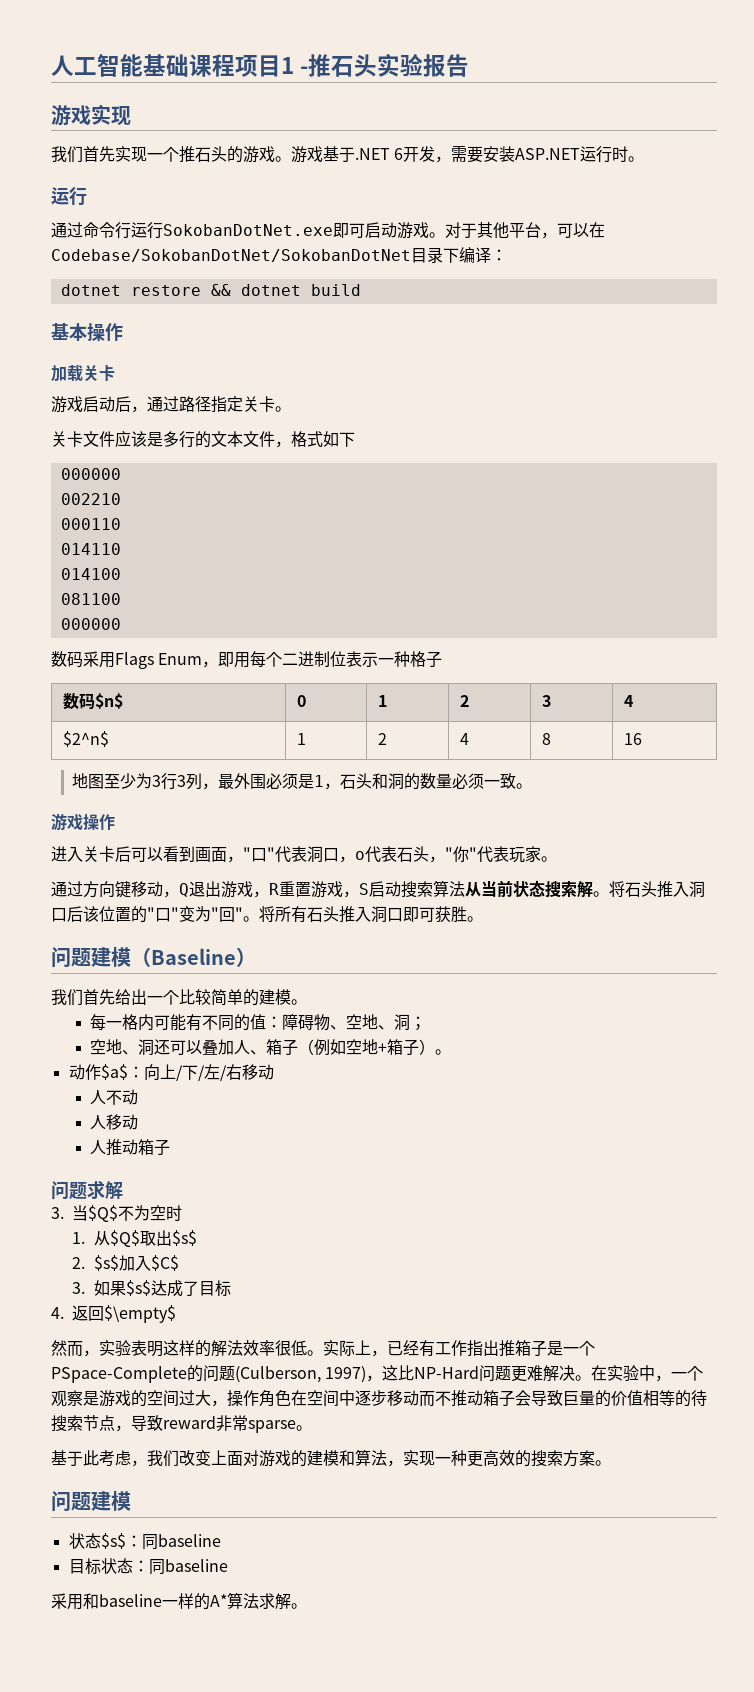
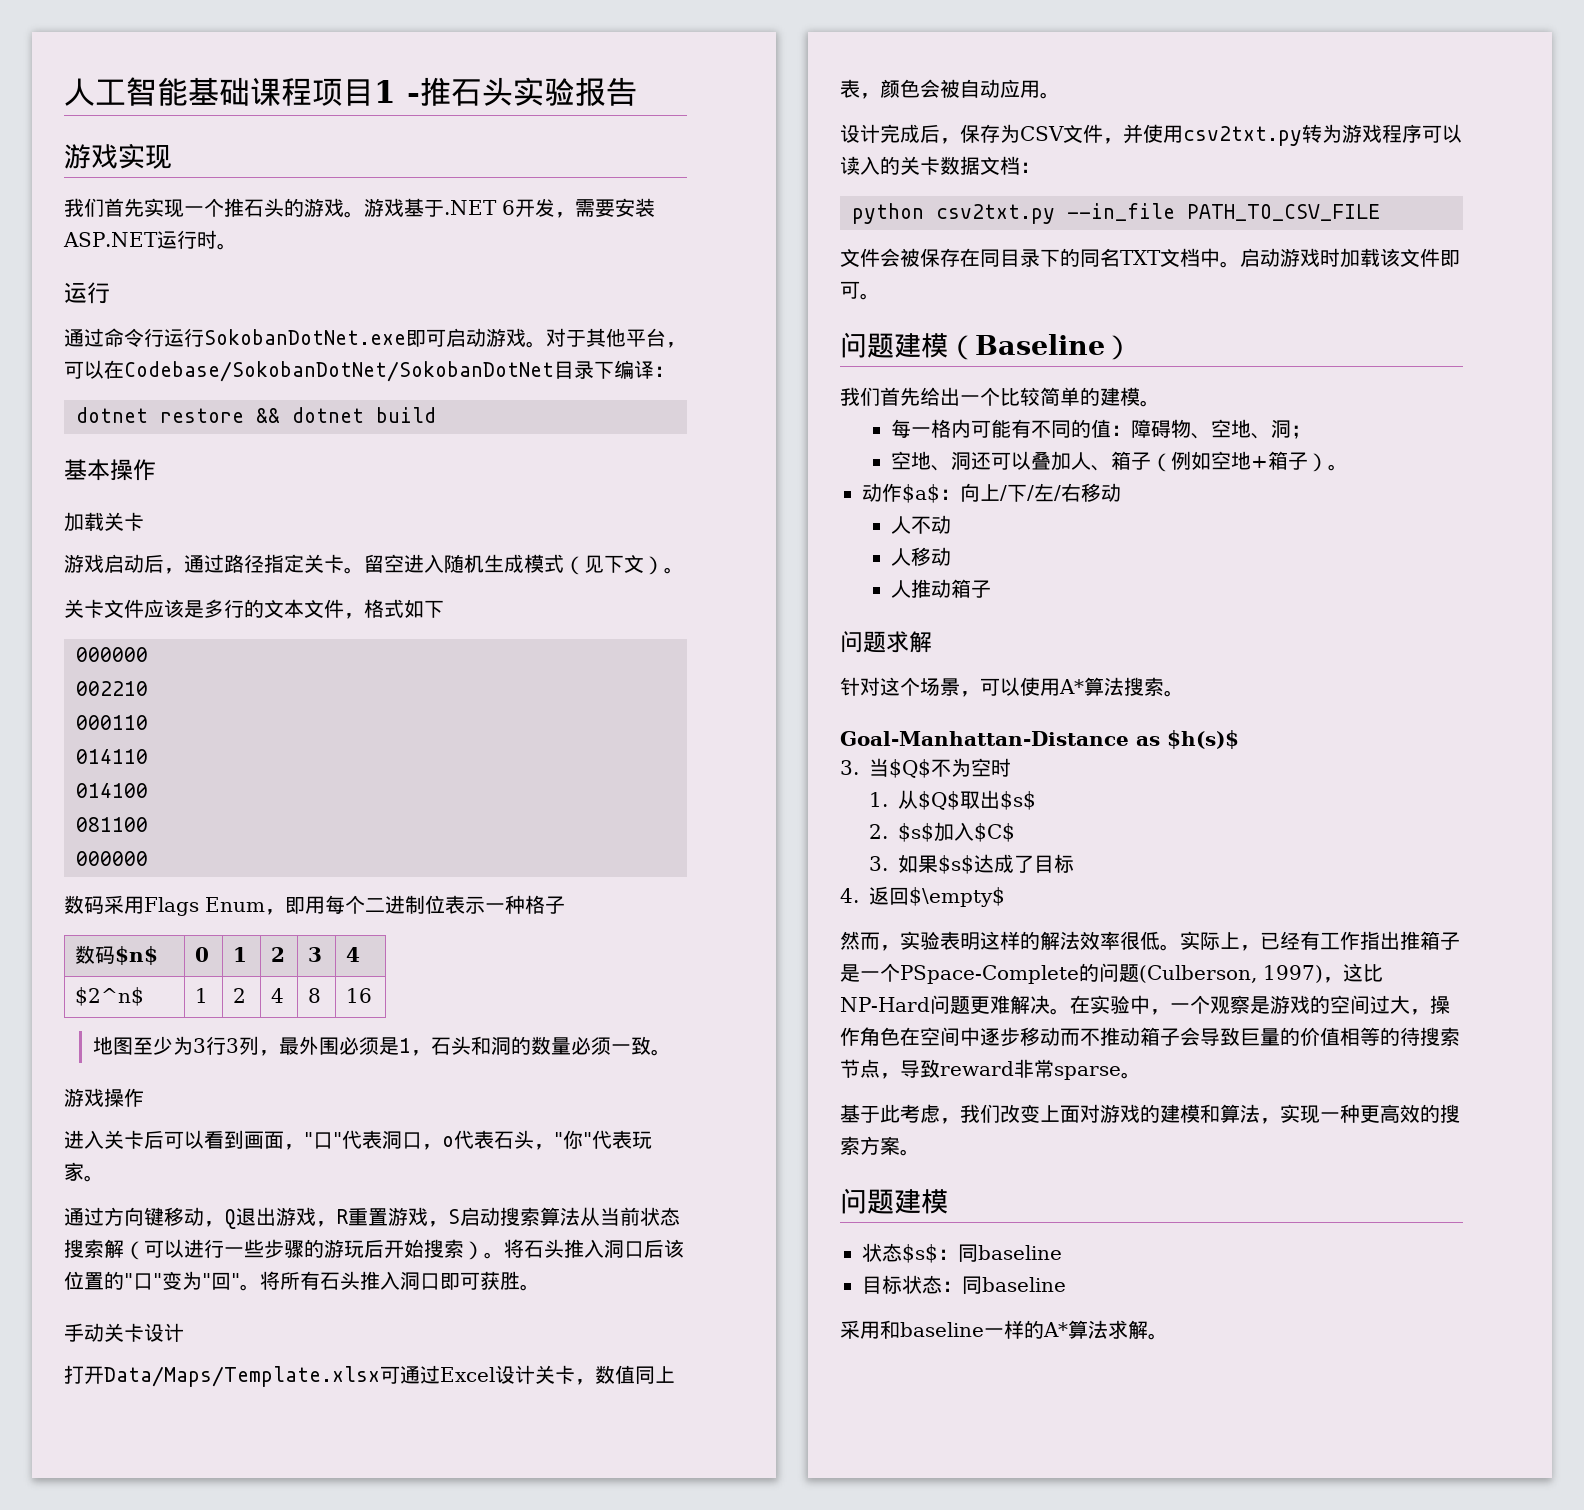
+ 留空进入随机生成模式（见下文）。
- 通过方向键移动，Q退出游戏，R重置游戏，S启动搜索算法从当前状态搜索解。
+ 通过方向键移动，Q退出游戏，R重置游戏，S启动搜索算法从当前状态搜索解（可以进行一些步骤的游玩后开始搜索）。
+ 手动关卡设计
+ 打开Data/Maps/Template.xlsx可通过Excel设计关卡，数值同上表，颜色会被自动应用。
+ 设计完成后，保存为CSV文件，并使用csv2txt.py转为游戏程序可以读入的关卡数据文档：
+ python csv2txt.py --in_file PATH_TO_CSV_FILE
+ 文件会被保存在同目录下的同名TXT文档中。启动游戏时加载该文件即可。
+ 针对这个场景，可以使用A*算法搜索。
+ Goal-Manhattan-Distance as $h(s)$

